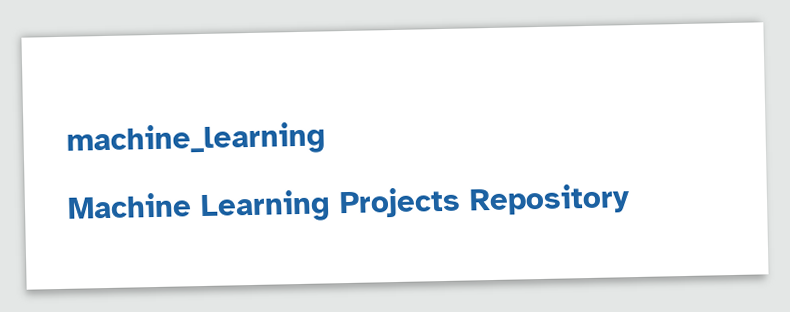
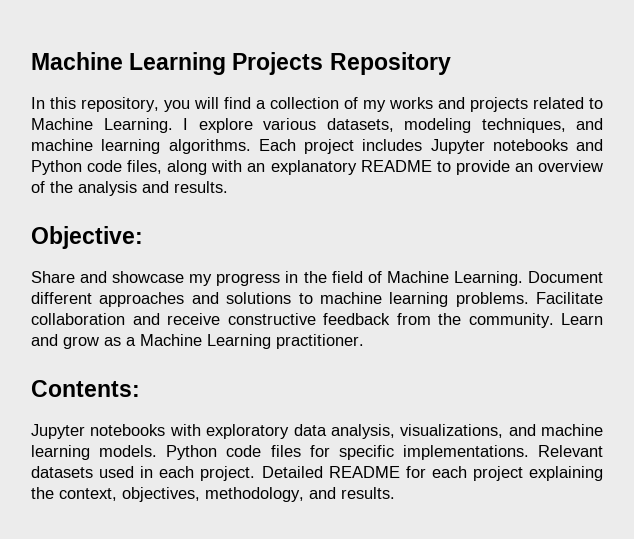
- machine_learning
+ In this repository, you will find a collection of my works and projects related to Machine Learning. I explore various datasets, modeling techniques, and machine learning algorithms. Each project includes Jupyter notebooks and Python code files, along with an explanatory README to provide an overview of the analysis and results.
+ Objective:
+ Share and showcase my progress in the field of Machine Learning. Document different approaches and solutions to machine learning problems. Facilitate collaboration and receive constructive feedback from the community. Learn and grow as a Machine Learning practitioner.
+ Contents:
+ Jupyter notebooks with exploratory data analysis, visualizations, and machine learning models. Python code files for specific implementations. Relevant datasets used in each project. Detailed README for each project explaining the context, objectives, methodology, and results.

